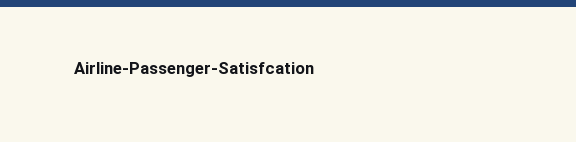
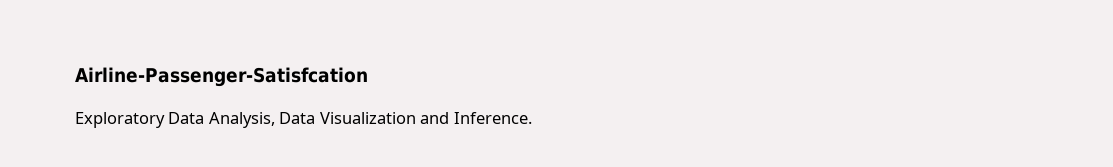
+ Exploratory Data Analysis, Data Visualization and Inference.

